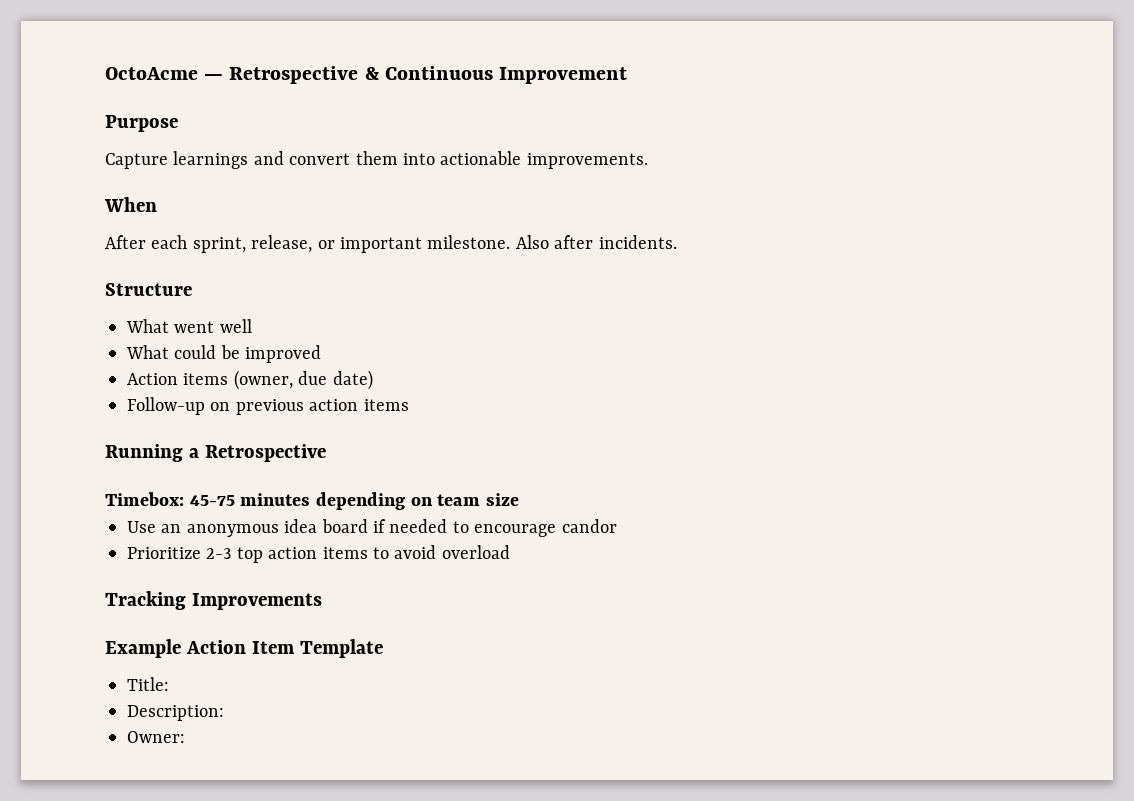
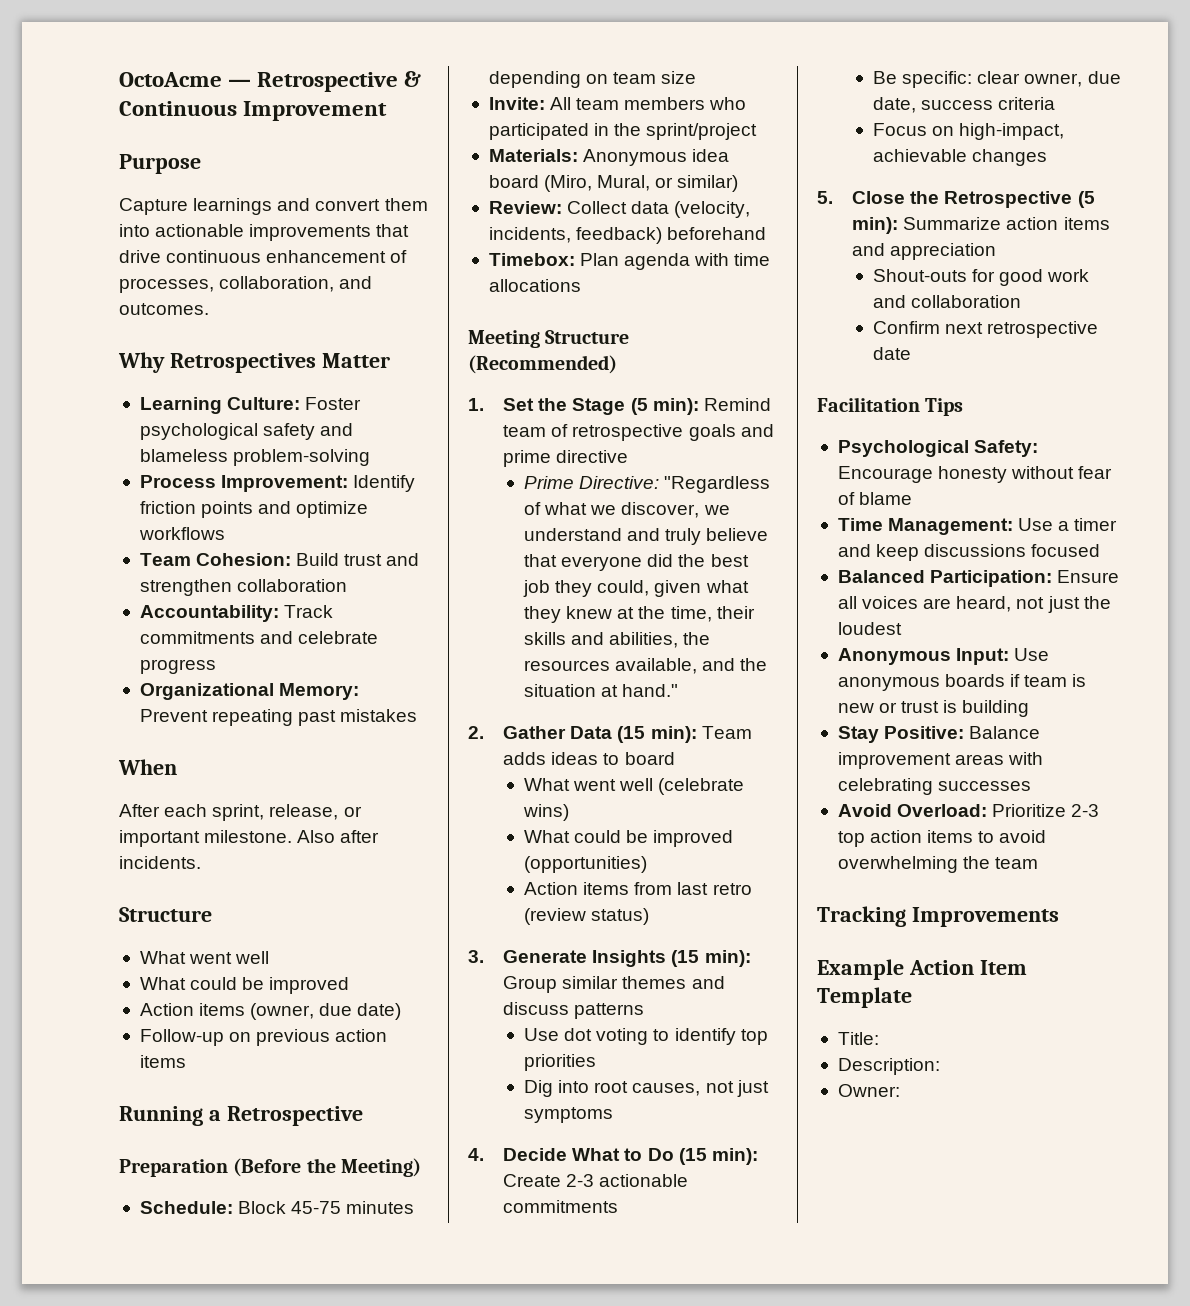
- Capture learnings and convert them into actionable improvements.
+ Capture learnings and convert them into actionable improvements that drive continuous enhancement of processes, collaboration, and outcomes.
+ Why Retrospectives Matter
+ Learning Culture: Foster psychological safety and blameless problem-solving
+ Process Improvement: Identify friction points and optimize workflows
+ Team Cohesion: Build trust and strengthen collaboration
+ Accountability: Track commitments and celebrate progress
+ Organizational Memory: Prevent repeating past mistakes
- Timebox: 45-75 minutes depending on team size
+ Preparation (Before the Meeting)
+ Schedule: Block 45-75 minutes depending on team size
- Use an anonymous idea board if needed to encourage candor
- Prioritize 2-3 top action items to avoid overload
+ Invite: All team members who participated in the sprint/project
+ Materials: Anonymous idea board (Miro, Mural, or similar)
+ Review: Collect data (velocity, incidents, feedback) beforehand
+ Timebox: Plan agenda with time allocations
+ Meeting Structure (Recommended)
+ 1. Set the Stage (5 min): Remind team of retrospective goals and prime directive
+ Prime Directive: "Regardless of what we discover, we understand and truly believe that everyone did the best job they could, given what they knew at the time, their skills and abilities, the resources available, and the situation at hand."
+ 2. Gather Data (15 min): Team adds ideas to board
+ What went well (celebrate wins)
+ What could be improved (opportunities)
+ Action items from last retro (review status)
+ 3. Generate Insights (15 min): Group similar themes and discuss patterns
+ Use dot voting to identify top priorities
+ Dig into root causes, not just symptoms
+ 4. Decide What to Do (15 min): Create 2-3 actionable commitments
+ Be specific: clear owner, due date, success criteria
+ Focus on high-impact, achievable changes
+ 5. Close the Retrospective (5 min): Summarize action items and appreciation
+ Shout-outs for good work and collaboration
+ Confirm next retrospective date
+ Facilitation Tips
+ Psychological Safety: Encourage honesty without fear of blame
+ Time Management: Use a timer and keep discussions focused
+ Balanced Participation: Ensure all voices are heard, not just the loudest
+ Anonymous Input: Use anonymous boards if team is new or trust is building
+ Stay Positive: Balance improvement areas with celebrating successes
+ Avoid Overload: Prioritize 2-3 top action items to avoid overwhelming the team

